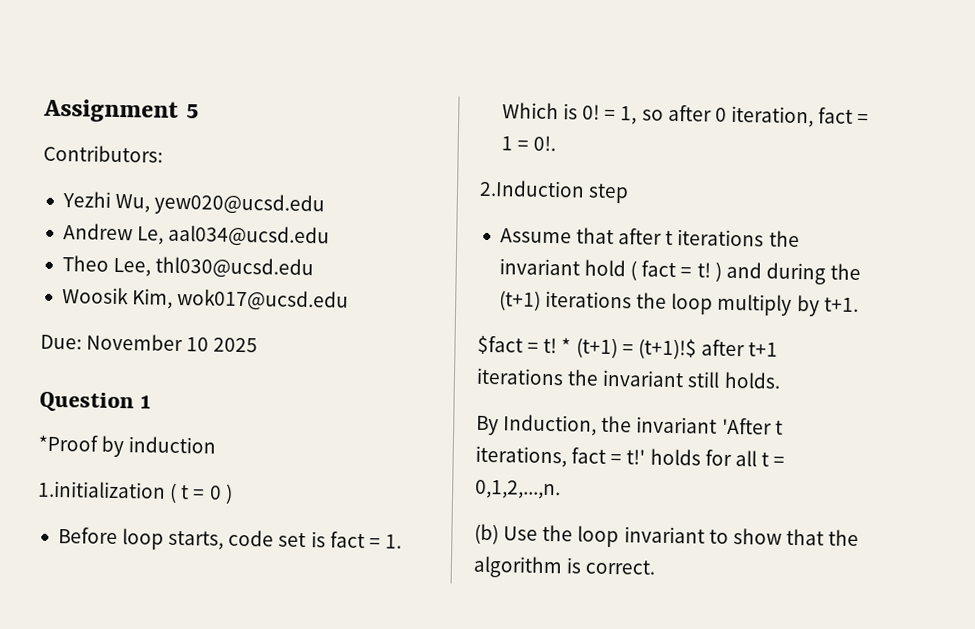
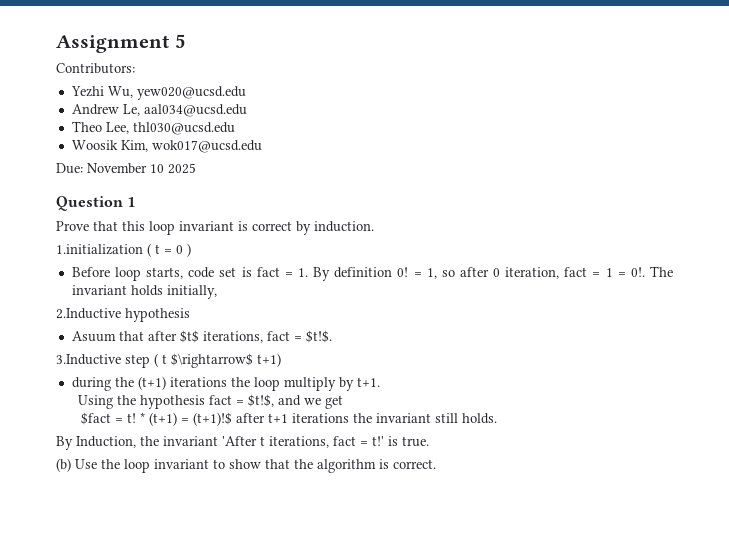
- *Proof by induction
+ Prove that this loop invariant is correct by induction.
- Before loop starts, code set is fact = 1. Which is 0!
+ Before loop starts, code set is fact = 1. By definition 0!
- = 1, so after 0 iteration, fact = 1 = 0!.
- 2.Induction step
- Assume that after t iterations the invariant hold ( fact = t! ) and during the (t+1) iterations the loop multiply by t+1.
+ = 1, so after 0 iteration, fact = 1 = 0!. The invariant holds initially,
+ 2.Inductive hypothesis
+ Asuum that after $t$ iterations, fact = $t!$.
+ 3.Inductive step ( t $\rightarrow$ t+1)
+ during the (t+1) iterations the loop multiply by t+1.
+ Using the hypothesis fact = $t!$, and we get
- By Induction, the invariant 'After t iterations, fact = t!' holds for all t = 0,1,2,...,n.
+ By Induction, the invariant 'After t iterations, fact = t!' is true.

